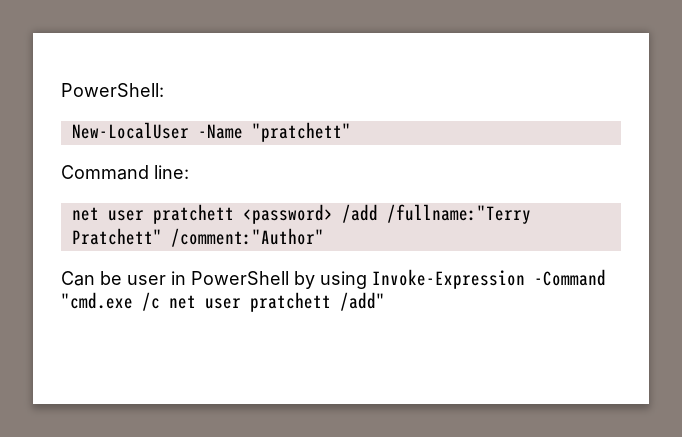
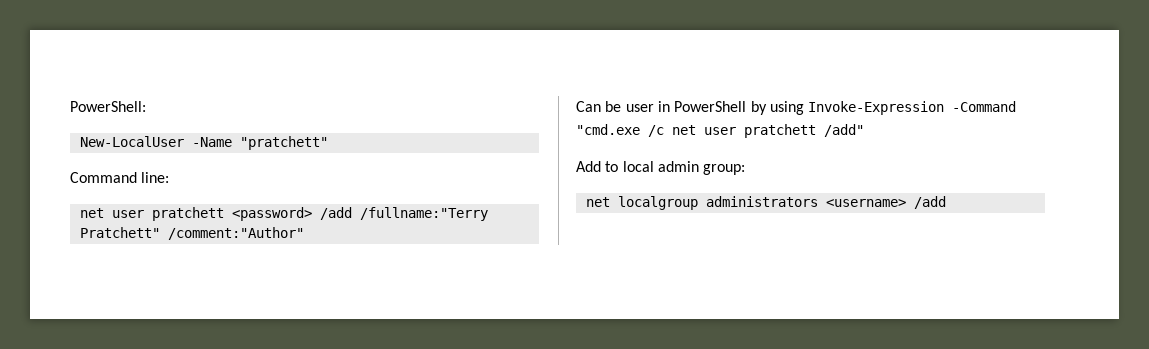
+ Add to local admin group:
+ net localgroup administrators <username> /add

